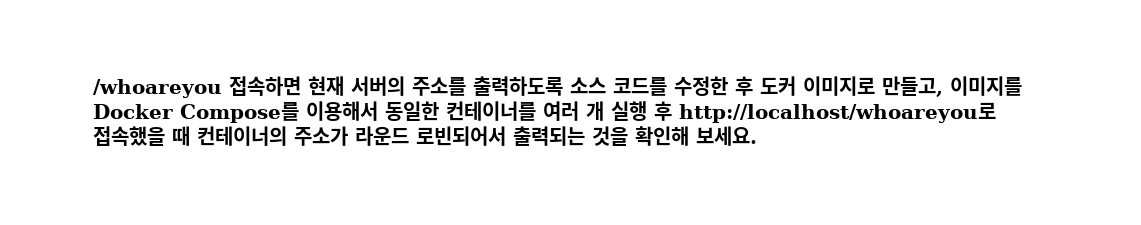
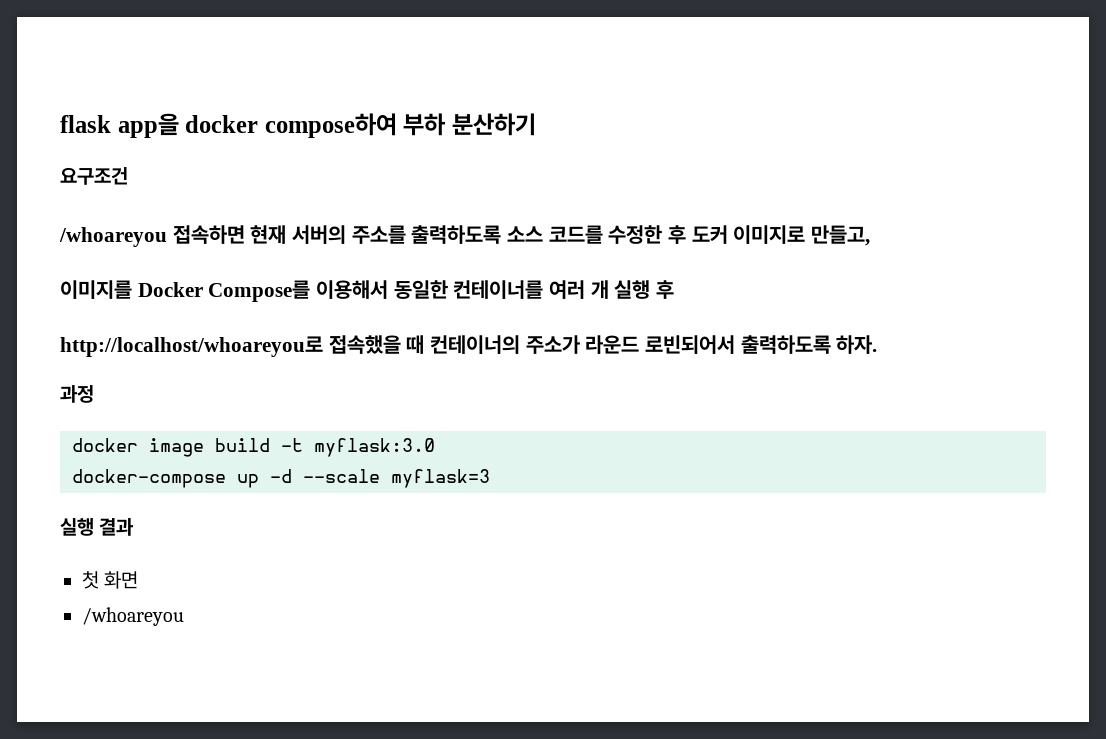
+ flask app을 docker compose하여 부하 분산하기
+ 요구조건
- /whoareyou 접속하면 현재 서버의 주소를 출력하도록 소스 코드를 수정한 후 도커 이미지로 만들고, 이미지를 Docker Compose를 이용해서 동일한 컨테이너를 여러 개 실행 후 http://localhost/whoareyou로 접속했을 때 컨테이너의 주소가 라운드 로빈되어서 출력되는 것을 확인해 보세요.
+ /whoareyou 접속하면 현재 서버의 주소를 출력하도록 소스 코드를 수정한 후 도커 이미지로 만들고,
+ 이미지를 Docker Compose를 이용해서 동일한 컨테이너를 여러 개 실행 후
+ http://localhost/whoareyou로 접속했을 때 컨테이너의 주소가 라운드 로빈되어서 출력하도록 하자.
+ 과정
+ docker image build -t myflask:3.0
+ docker-compose up -d --scale myflask=3
+ 실행 결과
+ 첫 화면
+ /whoareyou

